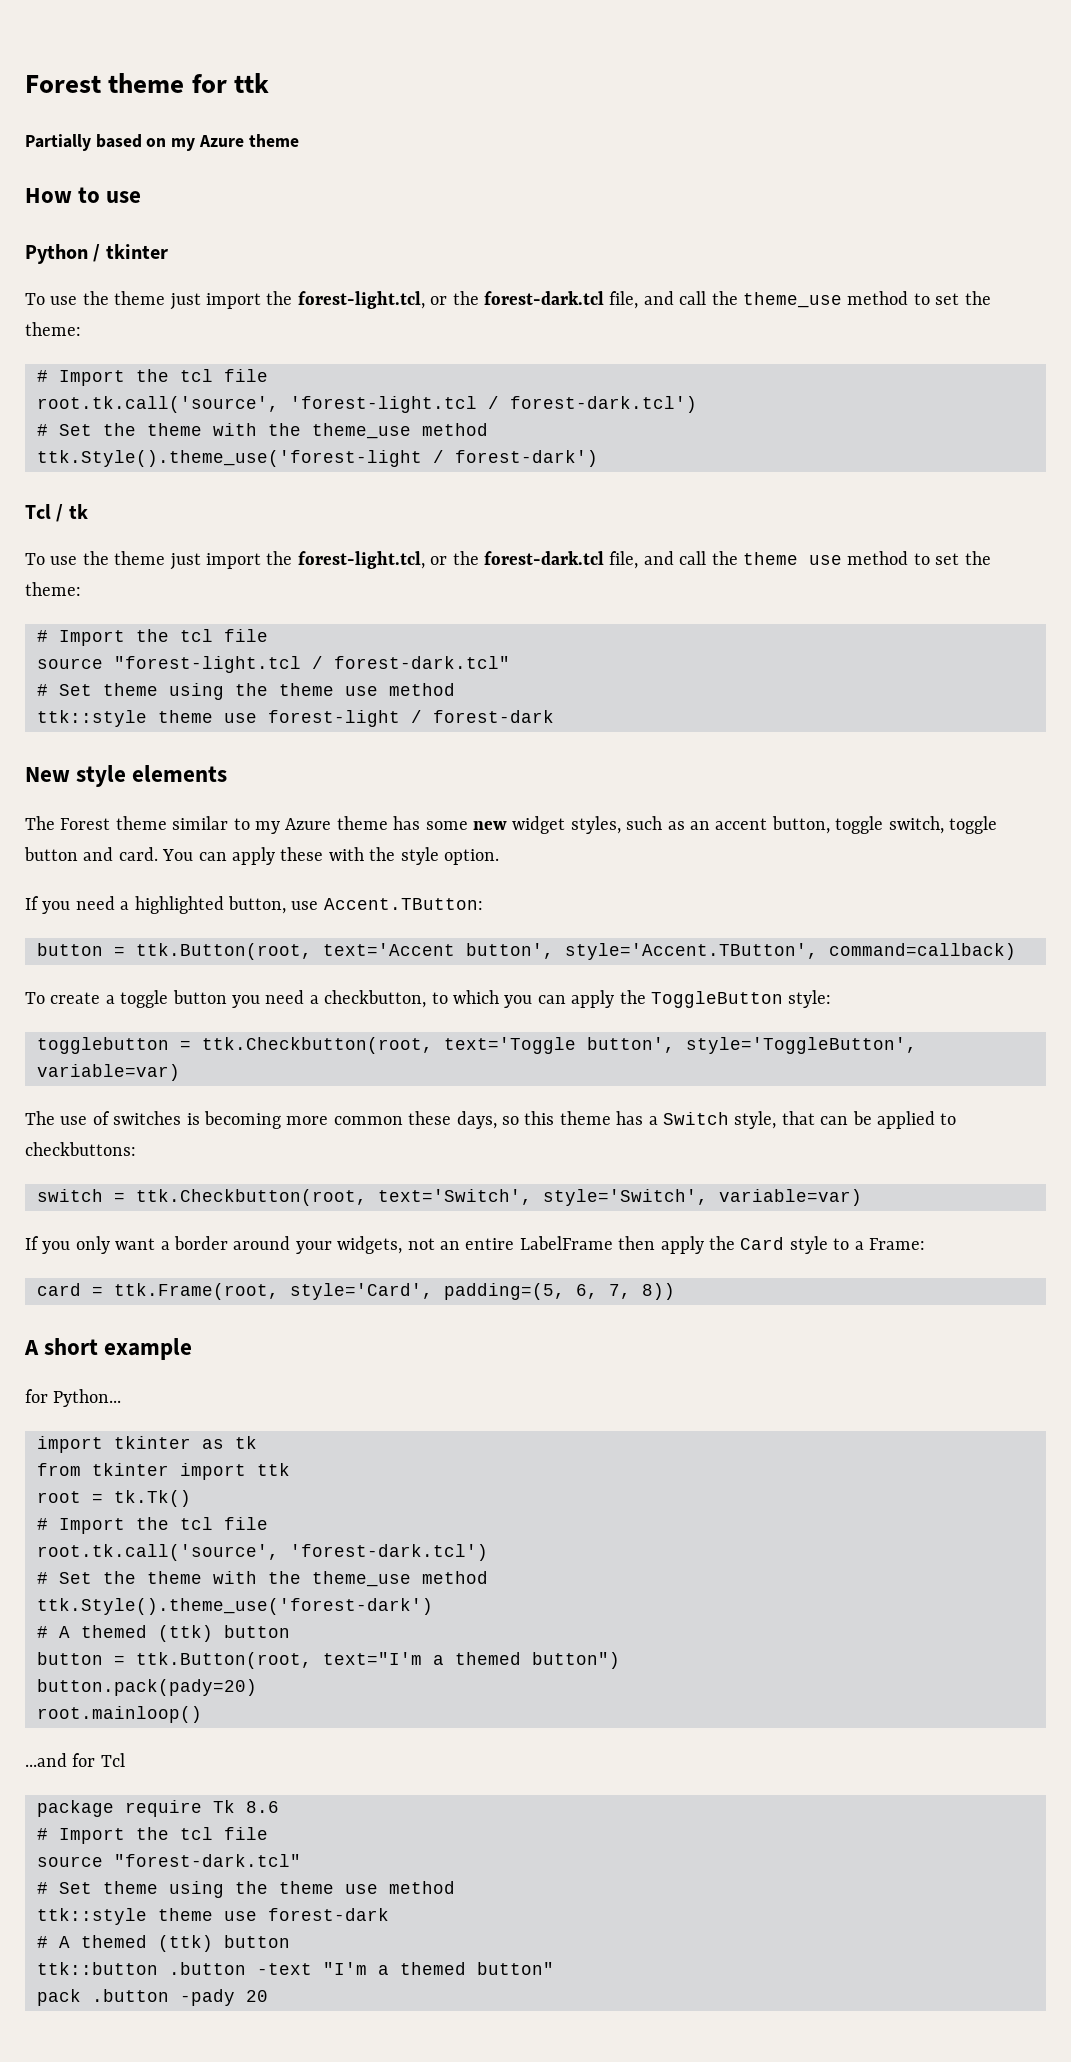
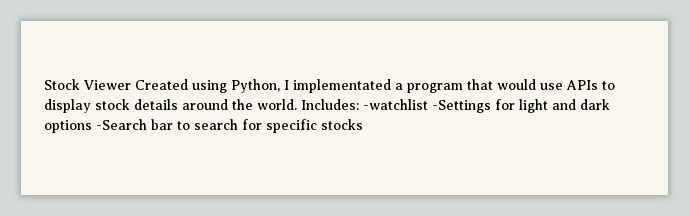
- Forest theme for ttk
- Partially based on my Azure theme
- How to use
- Python / tkinter
- To use the theme just import the forest-light.tcl, or the forest-dark.tcl file, and call the theme_use method to set the theme:
- # Import the tcl file
- root.tk.call('source', 'forest-light.tcl / forest-dark.tcl')
- # Set the theme with the theme_use method
- ttk.Style().theme_use('forest-light / forest-dark')
- Tcl / tk
- To use the theme just import the forest-light.tcl, or the forest-dark.tcl file, and call the theme use method to set the theme:
- # Import the tcl file
- source "forest-light.tcl / forest-dark.tcl"
- # Set theme using the theme use method
- ttk::style theme use forest-light / forest-dark
- New style elements
- The Forest theme similar to my Azure theme has some new widget styles, such as an accent button, toggle switch, toggle button and card. You can apply these with the style option.
- If you need a highlighted button, use Accent.TButton:
- button = ttk.Button(root, text='Accent button', style='Accent.TButton', command=callback)
- To create a toggle button you need a checkbutton, to which you can apply the ToggleButton style:
- togglebutton = ttk.Checkbutton(root, text='Toggle button', style='ToggleButton', variable=var)
- The use of switches is becoming more common these days, so this theme has a Switch style, that can be applied to checkbuttons:
- switch = ttk.Checkbutton(root, text='Switch', style='Switch', variable=var)
- If you only want a border around your widgets, not an entire LabelFrame then apply the Card style to a Frame:
- card = ttk.Frame(root, style='Card', padding=(5, 6, 7, 8))
- A short example
- for Python...
- import tkinter as tk
- from tkinter import ttk
- root = tk.Tk()
- # Import the tcl file
- root.tk.call('source', 'forest-dark.tcl')
- # Set the theme with the theme_use method
- ttk.Style().theme_use('forest-dark')
- # A themed (ttk) button
- button = ttk.Button(root, text="I'm a themed button")
- button.pack(pady=20)
- root.mainloop()
- ...and for Tcl
- package require Tk 8.6
- # Import the tcl file
- source "forest-dark.tcl"
- # Set theme using the theme use method
- ttk::style theme use forest-dark
- # A themed (ttk) button
- ttk::button .button -text "I'm a themed button"
- pack .button -pady 20
+ Stock Viewer Created using Python, I implementated a program that would use APIs to display stock details around the world. Includes: -watchlist -Settings for light and dark options -Search bar to search for specific stocks

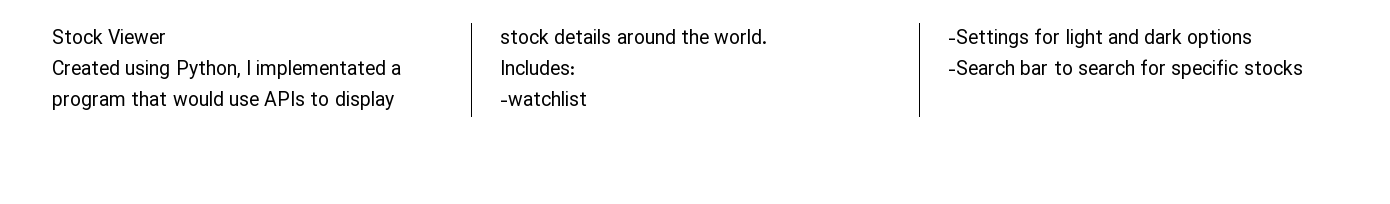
- Stock Viewer Created using Python, I implementated a program that would use APIs to display stock details around the world. Includes: -watchlist -Settings for light and dark options -Search bar to search for specific stocks
+ Stock Viewer
+ Created using Python, I implementated a program that would use APIs to display stock details around the world.
+ Includes:
+ -watchlist
+ -Settings for light and dark options
+ -Search bar to search for specific stocks

